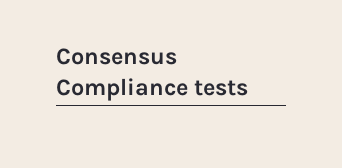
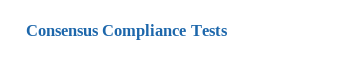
- Consensus Compliance tests
+ Consensus Compliance Tests

